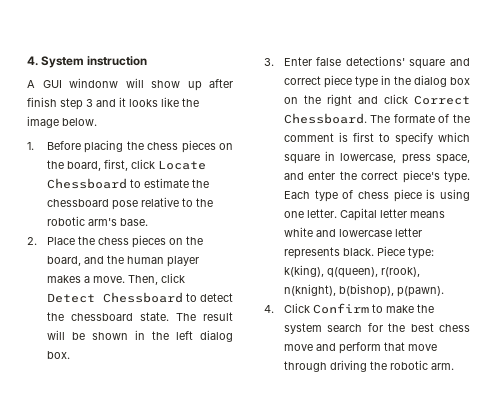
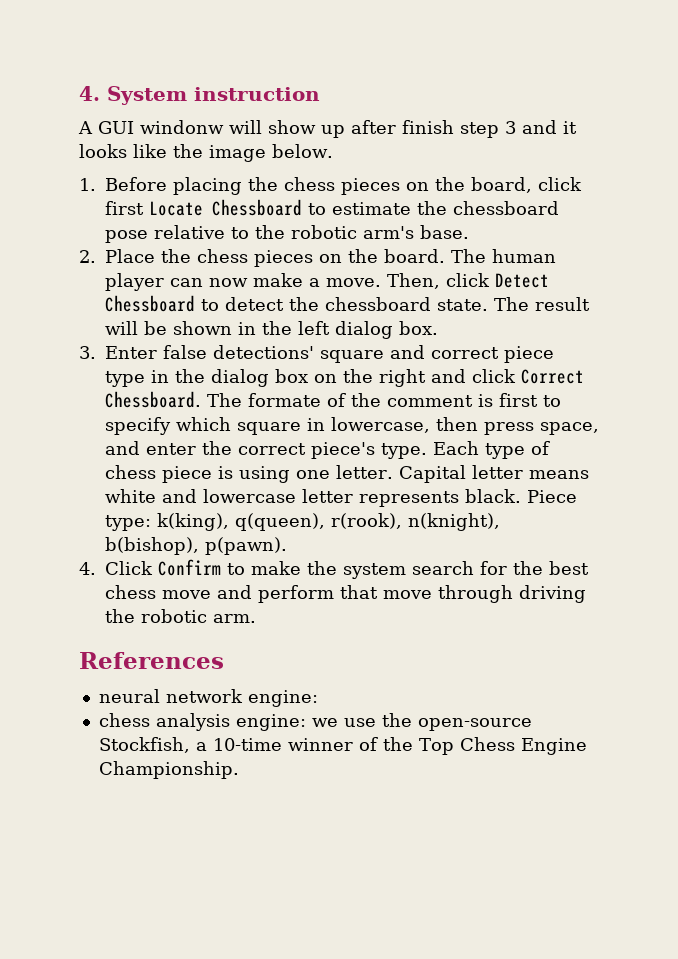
- 1. Before placing the chess pieces on the board, first, click Locate Chessboard to estimate the chessboard pose relative to the robotic arm's base.
+ 1. Before placing the chess pieces on the board, click first Locate Chessboard to estimate the chessboard pose relative to the robotic arm's base.
- 2. Place the chess pieces on the board, and the human player makes a move.
+ 2. Place the chess pieces on the board. The human player can now make a move.
- The formate of the comment is first to specify which square in lowercase, press space, and enter the correct piece's type.
+ The formate of the comment is first to specify which square in lowercase, then press space, and enter the correct piece's type.
+ References
+ neural network engine:
+ chess analysis engine: we use the open-source Stockfish, a 10-time winner of the Top Chess Engine Championship.

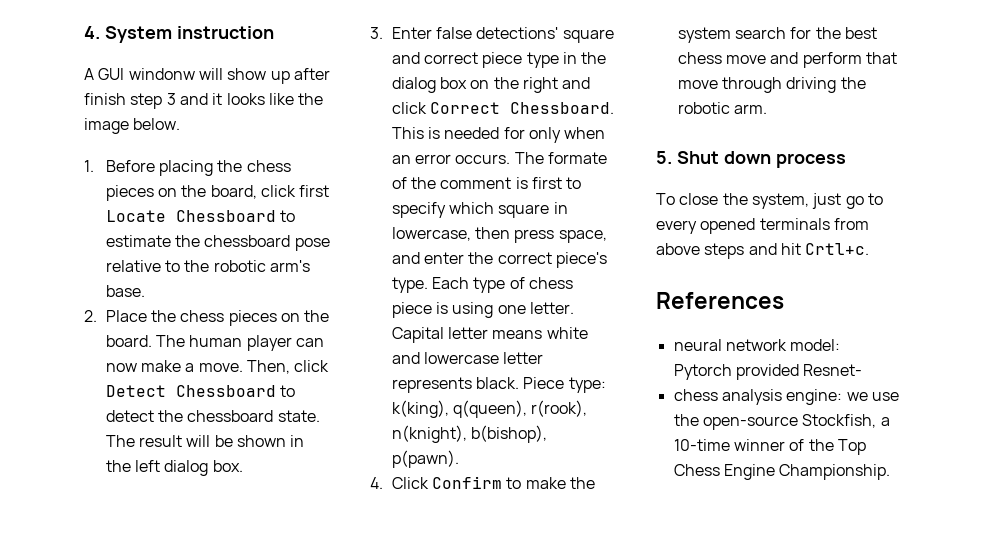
+ This is needed for only when an error occurs.
+ 5. Shut down process
+ To close the system, just go to every opened terminals from above steps and hit Crtl+c.
- neural network engine:
+ neural network model: Pytorch provided Resnet-

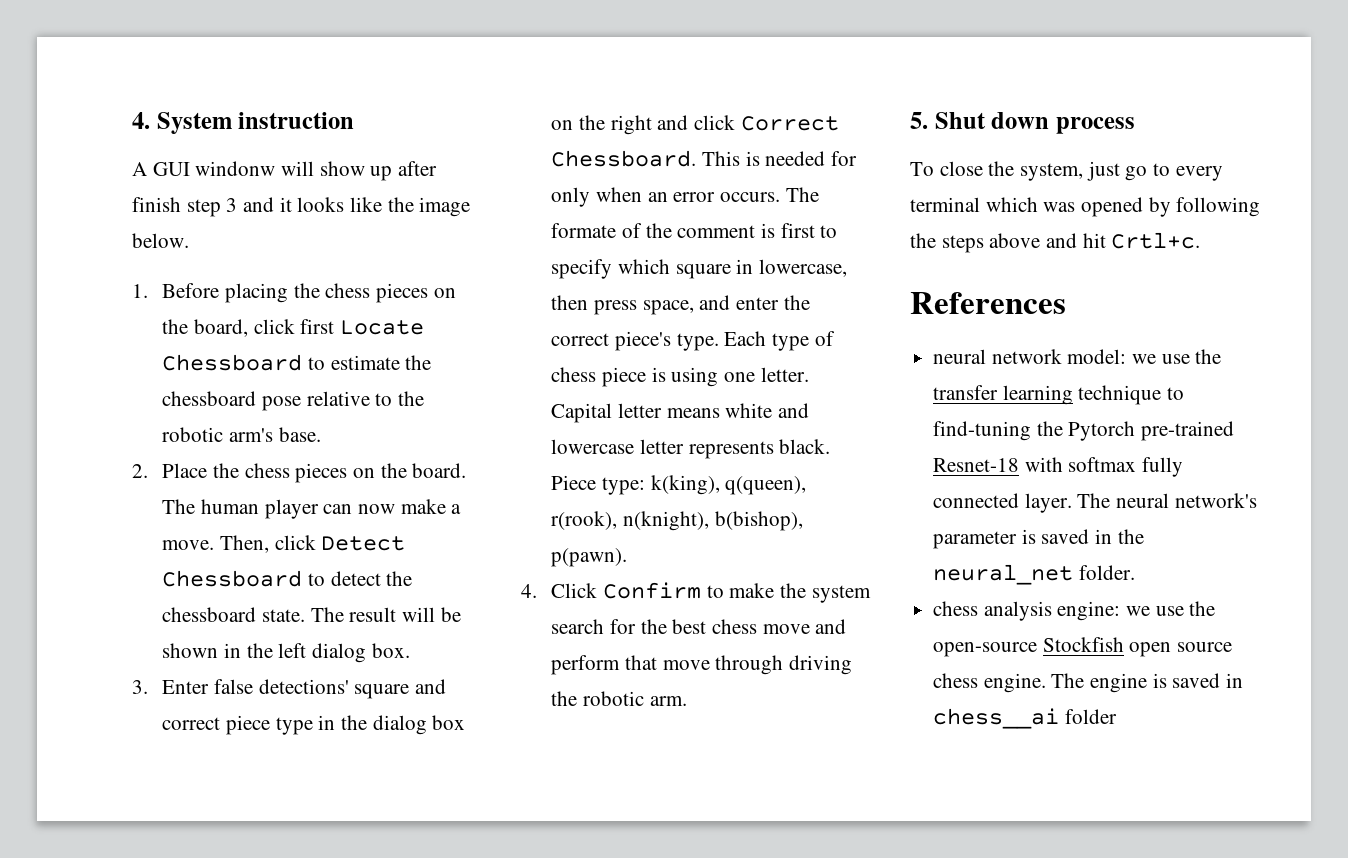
- To close the system, just go to every opened terminals from above steps and hit Crtl+c.
+ To close the system, just go to every terminal which was opened by following the steps above and hit Crtl+c.
- neural network model: Pytorch provided Resnet-
+ neural network model: we use the transfer learning technique to find-tuning the Pytorch pre-trained Resnet-18 with softmax fully connected layer. The neural network's parameter is saved in the neural_net folder.
- chess analysis engine: we use the open-source Stockfish, a 10-time winner of the Top Chess Engine Championship.
+ chess analysis engine: we use the open-source Stockfish open source chess engine. The engine is saved in chess__ai folder

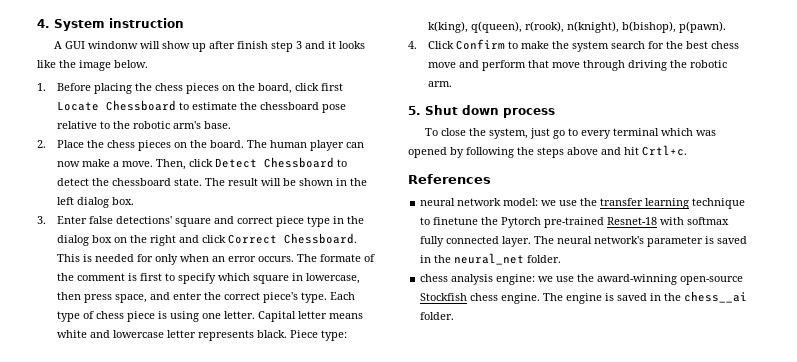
- neural network model: we use the transfer learning technique to find-tuning the Pytorch pre-trained Resnet-18 with softmax fully connected layer.
+ neural network model: we use the transfer learning technique to finetune the Pytorch pre-trained Resnet-18 with softmax fully connected layer.
- chess analysis engine: we use the open-source Stockfish open source chess engine.
+ chess analysis engine: we use the award-winning open-source Stockfish chess engine.
- The engine is saved in chess__ai folder
+ The engine is saved in the chess__ai folder.

